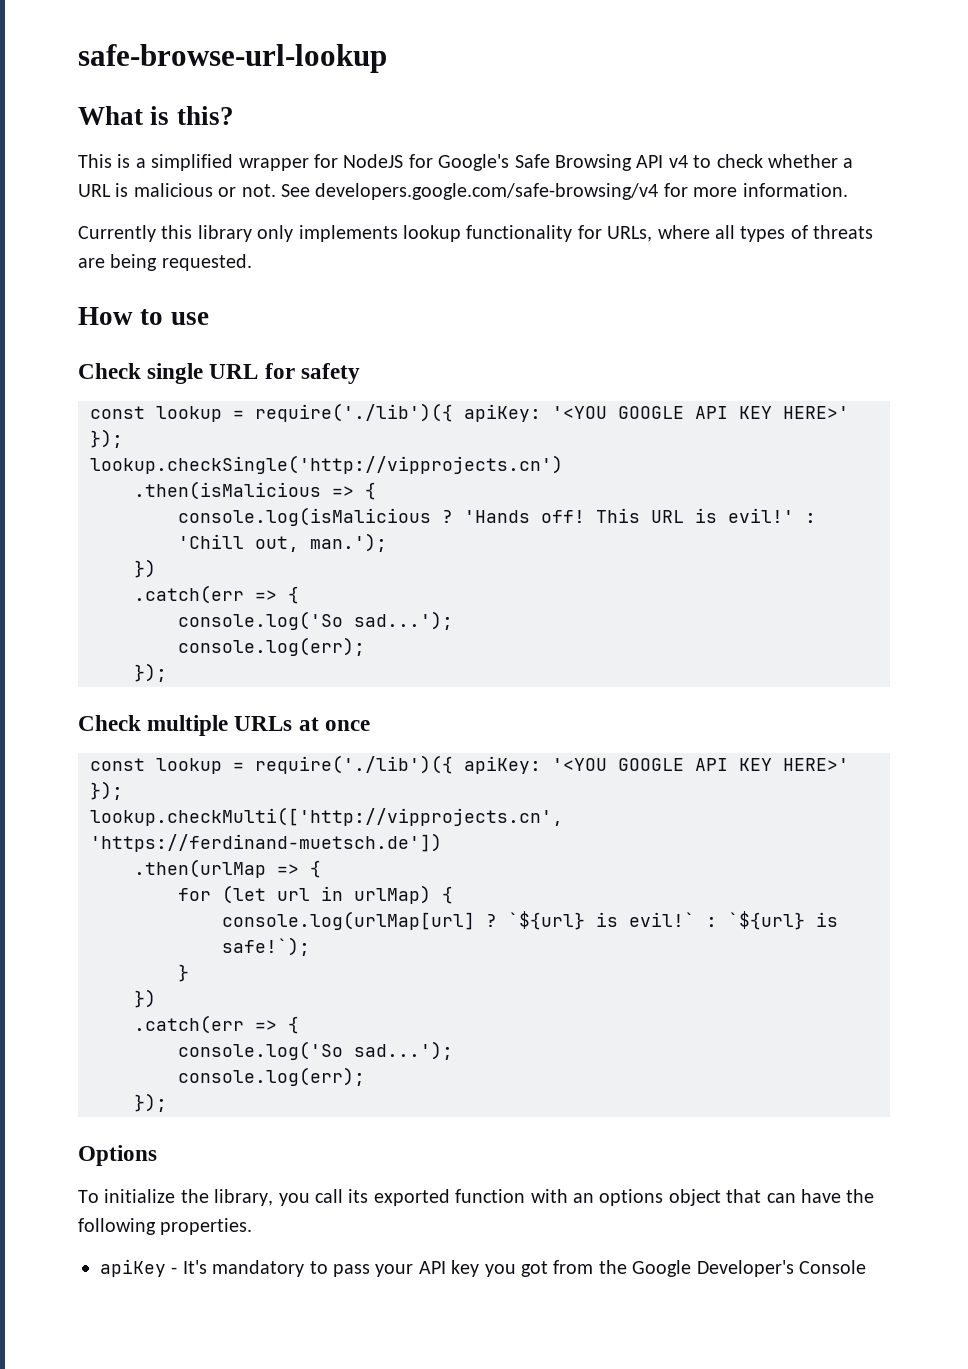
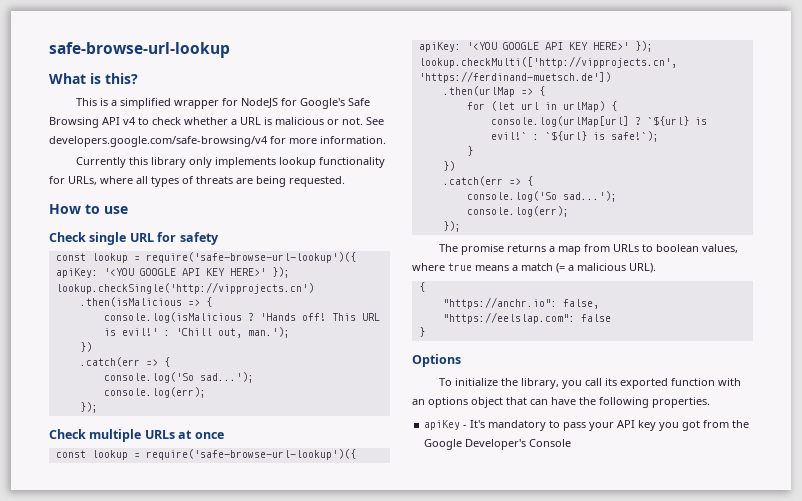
  Check single URL for safety
- const lookup = require('./lib')({ apiKey: '<YOU GOOGLE API KEY HERE>' });
+ const lookup = require('safe-browse-url-lookup')({ apiKey: '<YOU GOOGLE API KEY HERE>' });
  Check multiple URLs at once
- const lookup = require('./lib')({ apiKey: '<YOU GOOGLE API KEY HERE>' });
+ const lookup = require('safe-browse-url-lookup')({ apiKey: '<YOU GOOGLE API KEY HERE>' });
+ The promise returns a map from URLs to boolean values, where true means a match (= a malicious URL).
+ {
+ "https://anchr.io": false,
+ "https://eelslap.com": false
+ }

